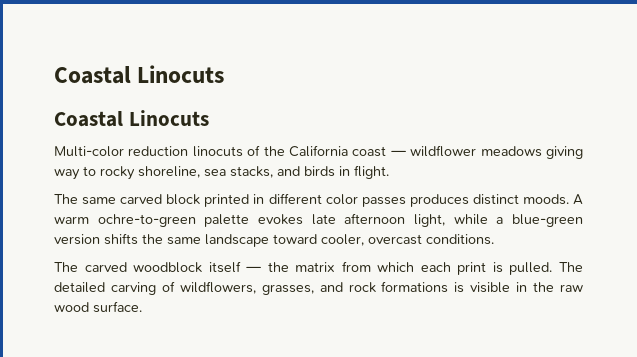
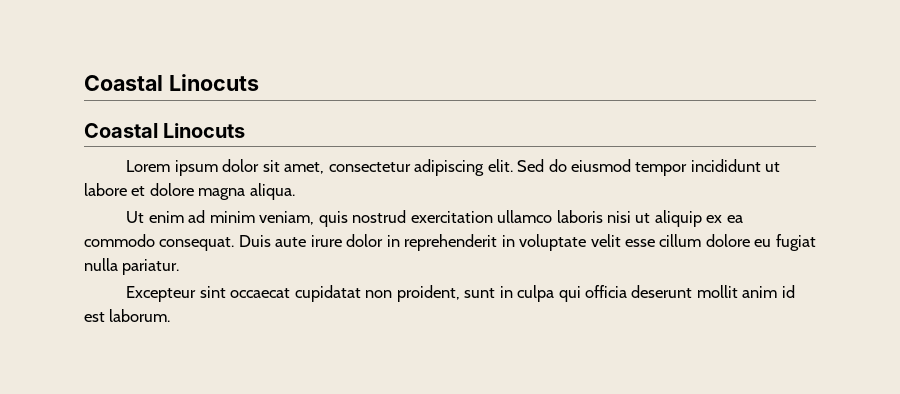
- Multi-color reduction linocuts of the California coast — wildflower meadows giving way to rocky shoreline, sea stacks, and birds in flight.
- The same carved block printed in different color passes produces distinct moods. A warm ochre-to-green palette evokes late afternoon light, while a blue-green version shifts the same landscape toward cooler, overcast conditions.
- The carved woodblock itself — the matrix from which each print is pulled. The detailed carving of wildflowers, grasses, and rock formations is visible in the raw wood surface.
+ Lorem ipsum dolor sit amet, consectetur adipiscing elit. Sed do eiusmod tempor incididunt ut labore et dolore magna aliqua.
+ Ut enim ad minim veniam, quis nostrud exercitation ullamco laboris nisi ut aliquip ex ea commodo consequat. Duis aute irure dolor in reprehenderit in voluptate velit esse cillum dolore eu fugiat nulla pariatur.
+ Excepteur sint occaecat cupidatat non proident, sunt in culpa qui officia deserunt mollit anim id est laborum.

